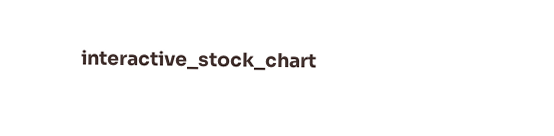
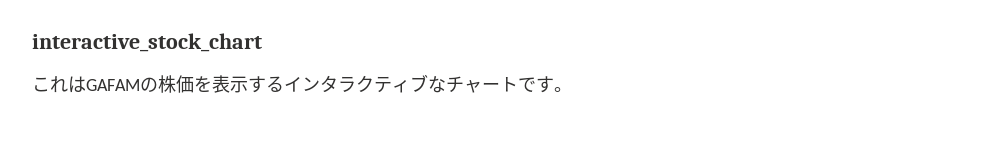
+ これはGAFAMの株価を表示するインタラクティブなチャートです。

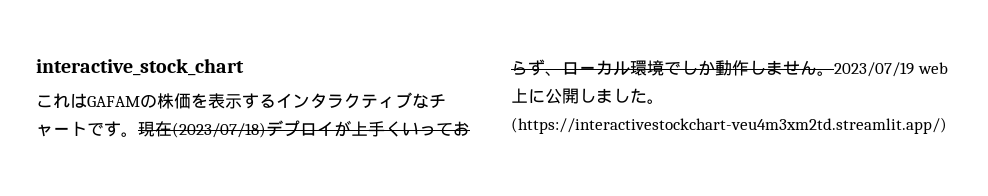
+ 現在(2023/07/18)デプロイが上手くいっておらず、ローカル環境でしか動作しません。2023/07/19 web上に公開しました。(https://interactivestockchart-veu4m3xm2td.streamlit.app/)

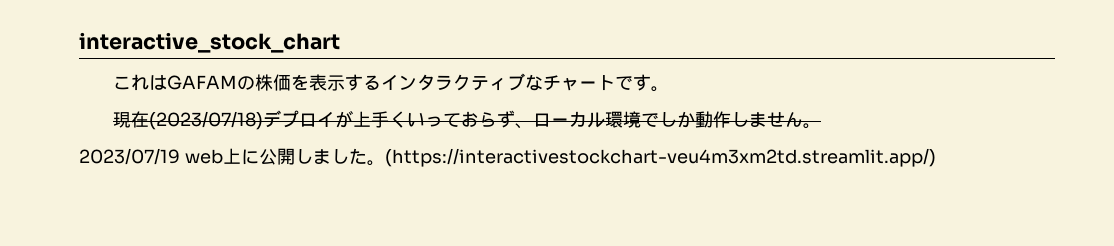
- これはGAFAMの株価を表示するインタラクティブなチャートです。現在(2023/07/18)デプロイが上手くいっておらず、ローカル環境でしか動作しません。2023/07/19 web上に公開しました。
+ これはGAFAMの株価を表示するインタラクティブなチャートです。
+ 現在(2023/07/18)デプロイが上手くいっておらず、ローカル環境でしか動作しません。
+ 2023/07/19 web上に公開しました。

